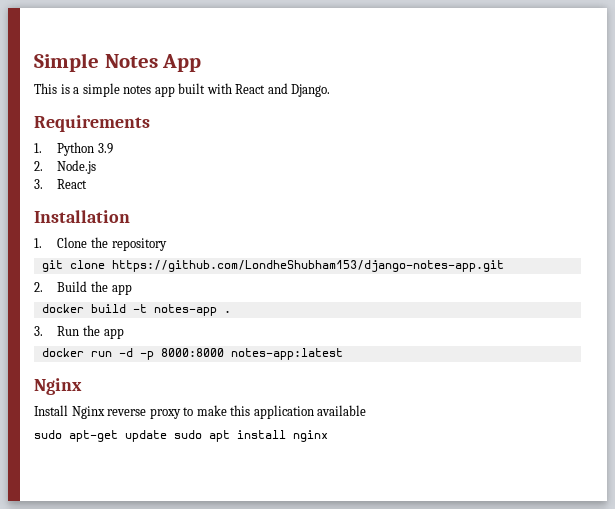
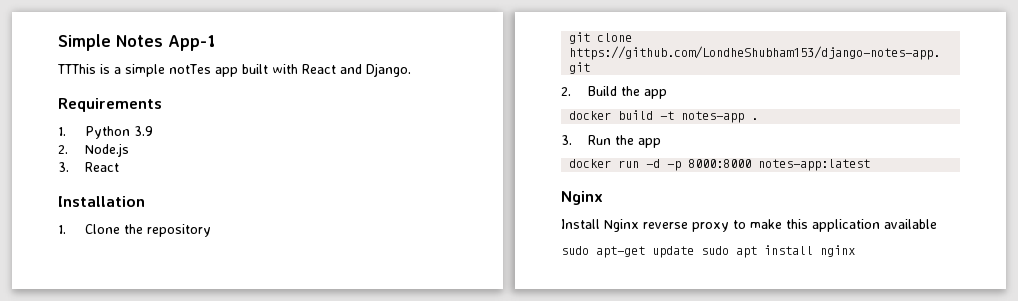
- Simple Notes App
- This is a simple notes app built with React and Django.
+ Simple Notes App-1
+ TTThis is a simple notTes app built with React and Django.

